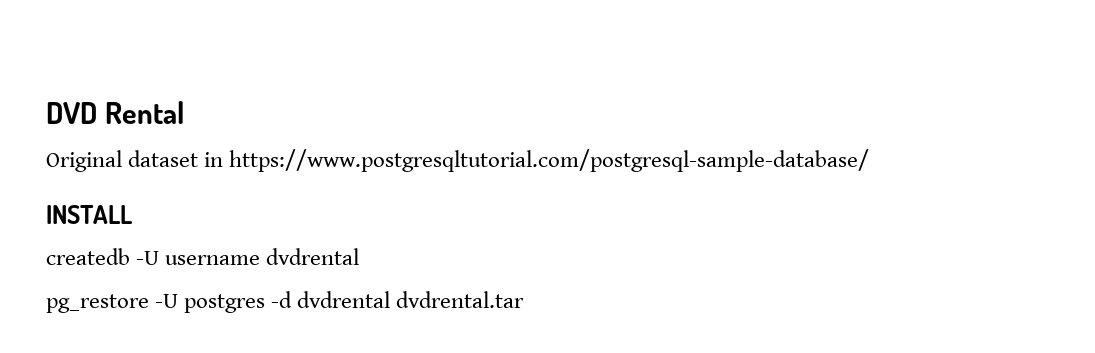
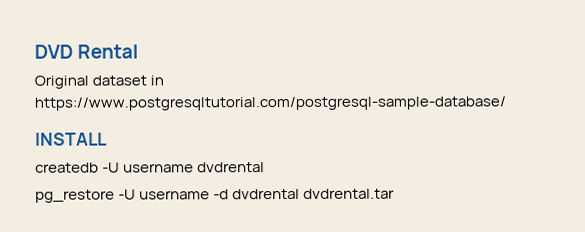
- pg_restore -U postgres -d dvdrental dvdrental.tar
+ pg_restore -U username -d dvdrental dvdrental.tar

